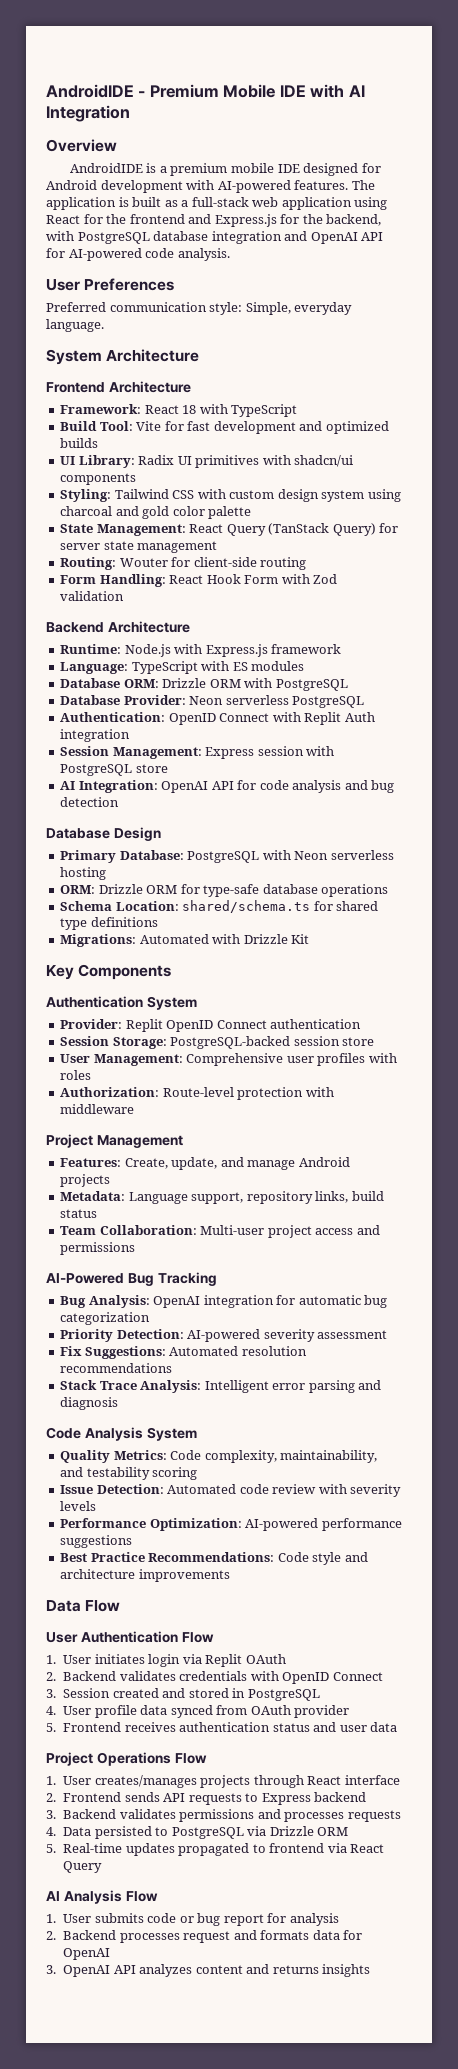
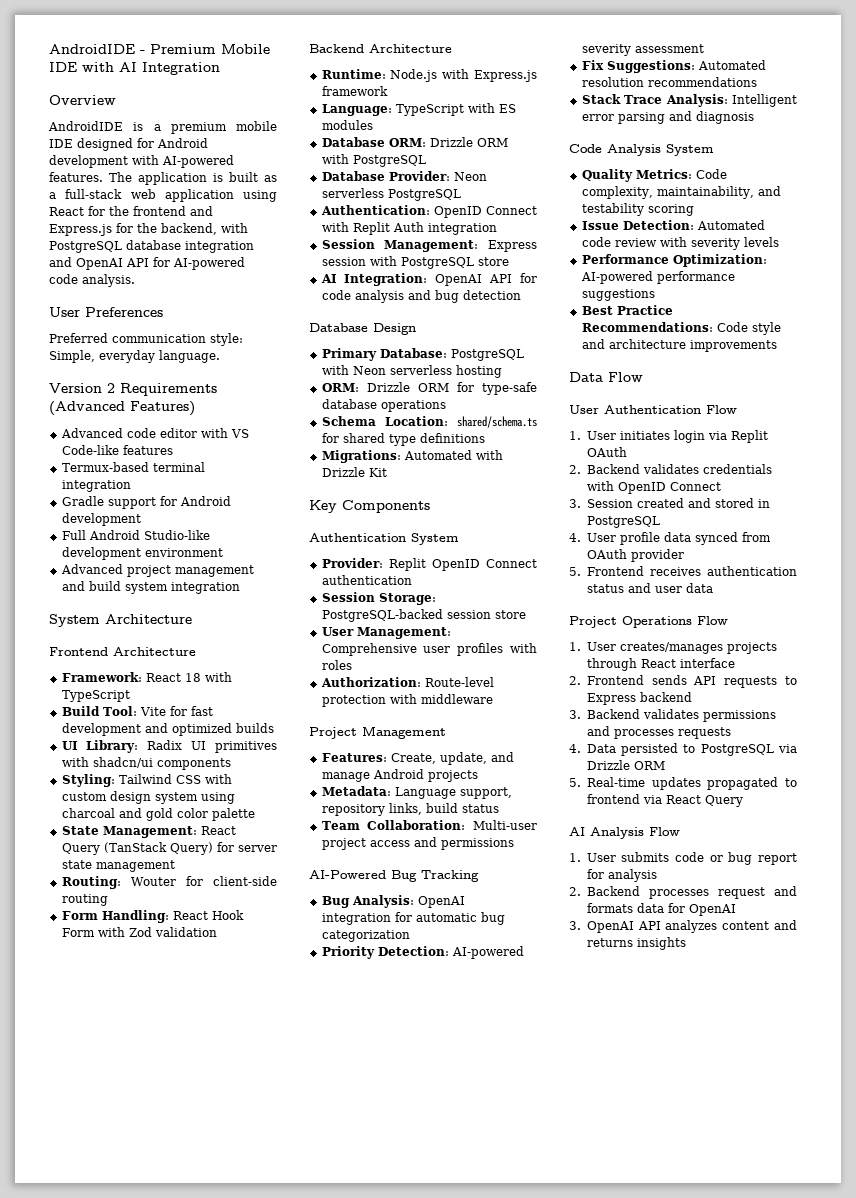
+ Version 2 Requirements (Advanced Features)
+ Advanced code editor with VS Code-like features
+ Termux-based terminal integration
+ Gradle support for Android development
+ Full Android Studio-like development environment
+ Advanced project management and build system integration

